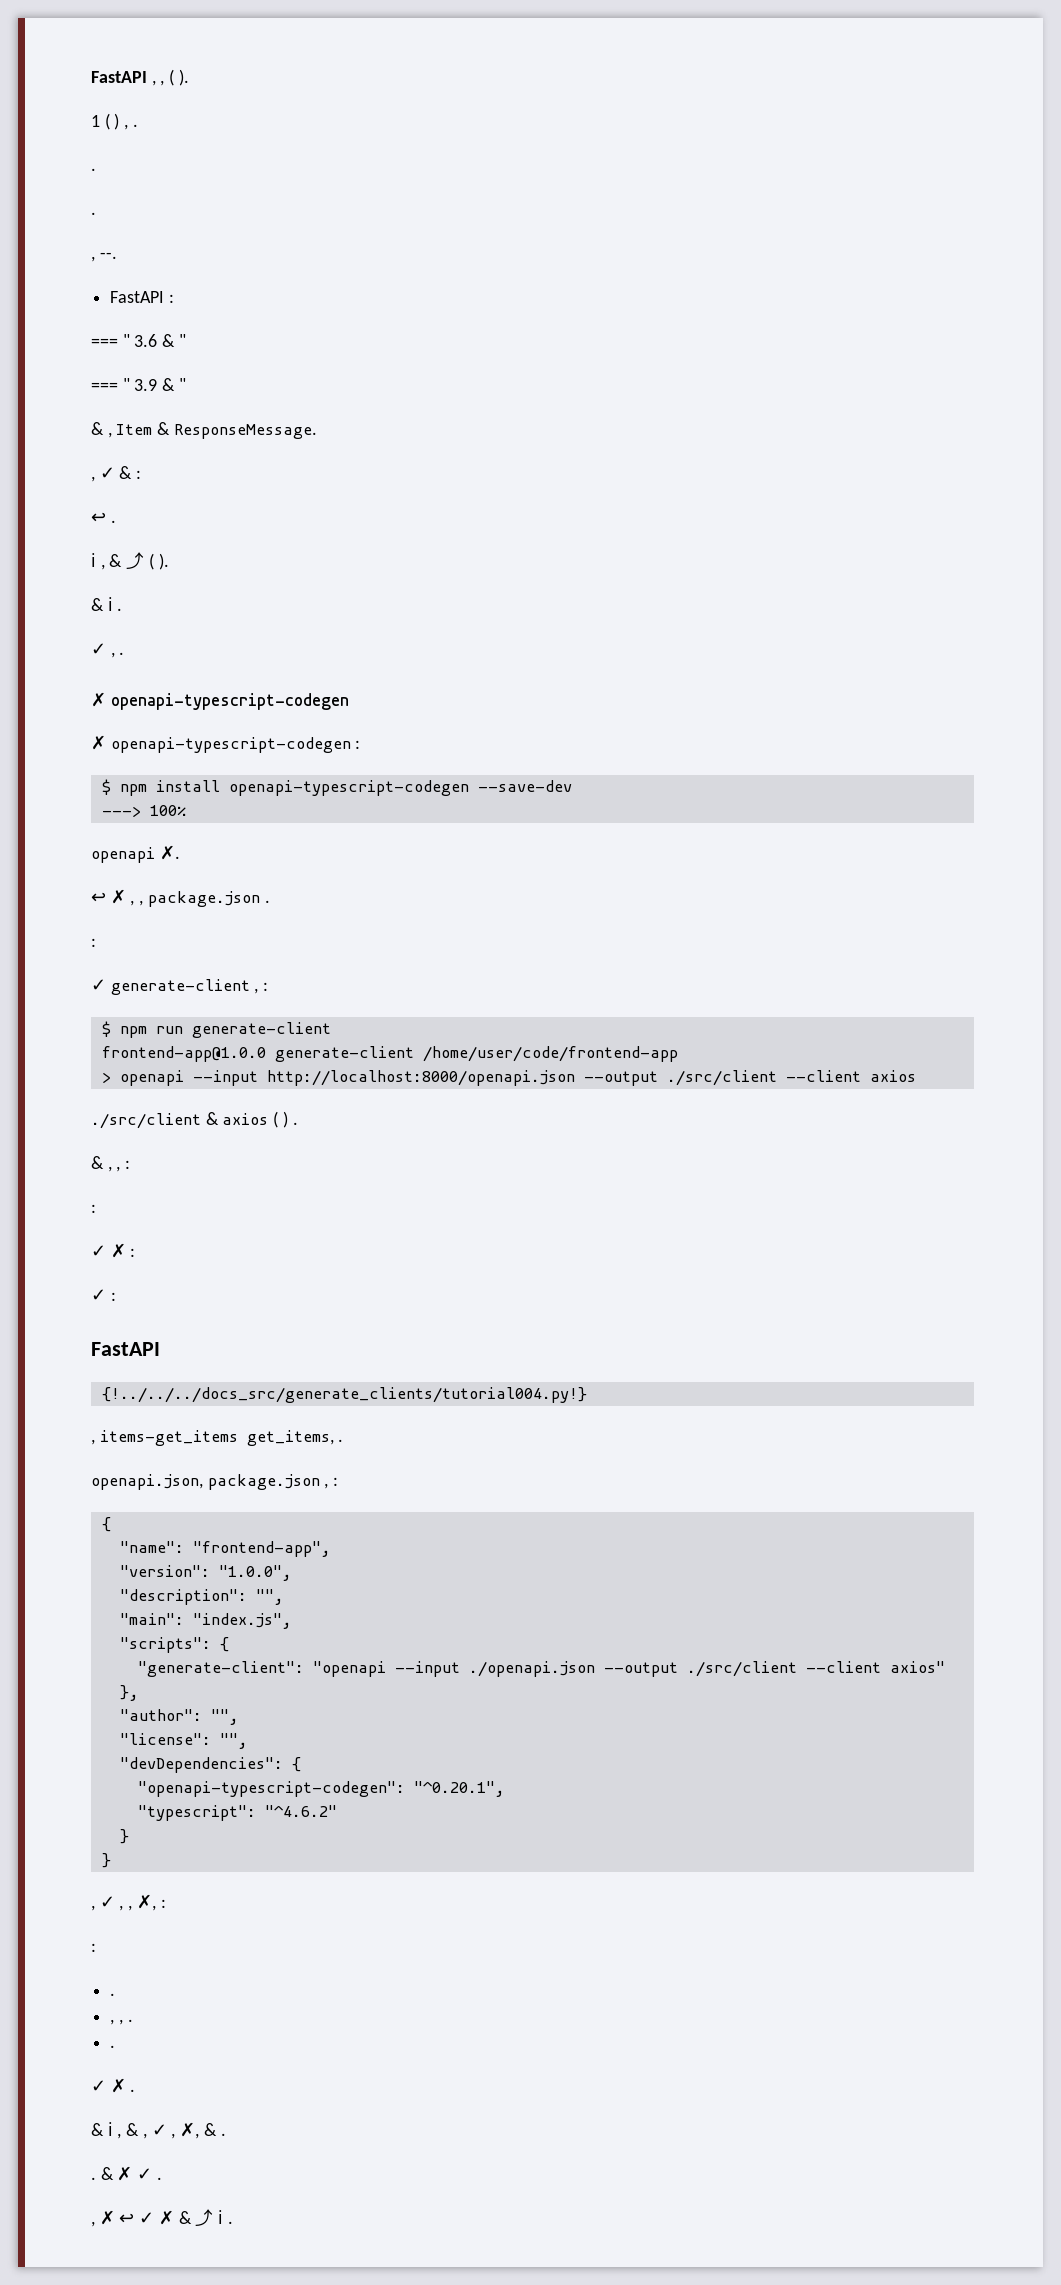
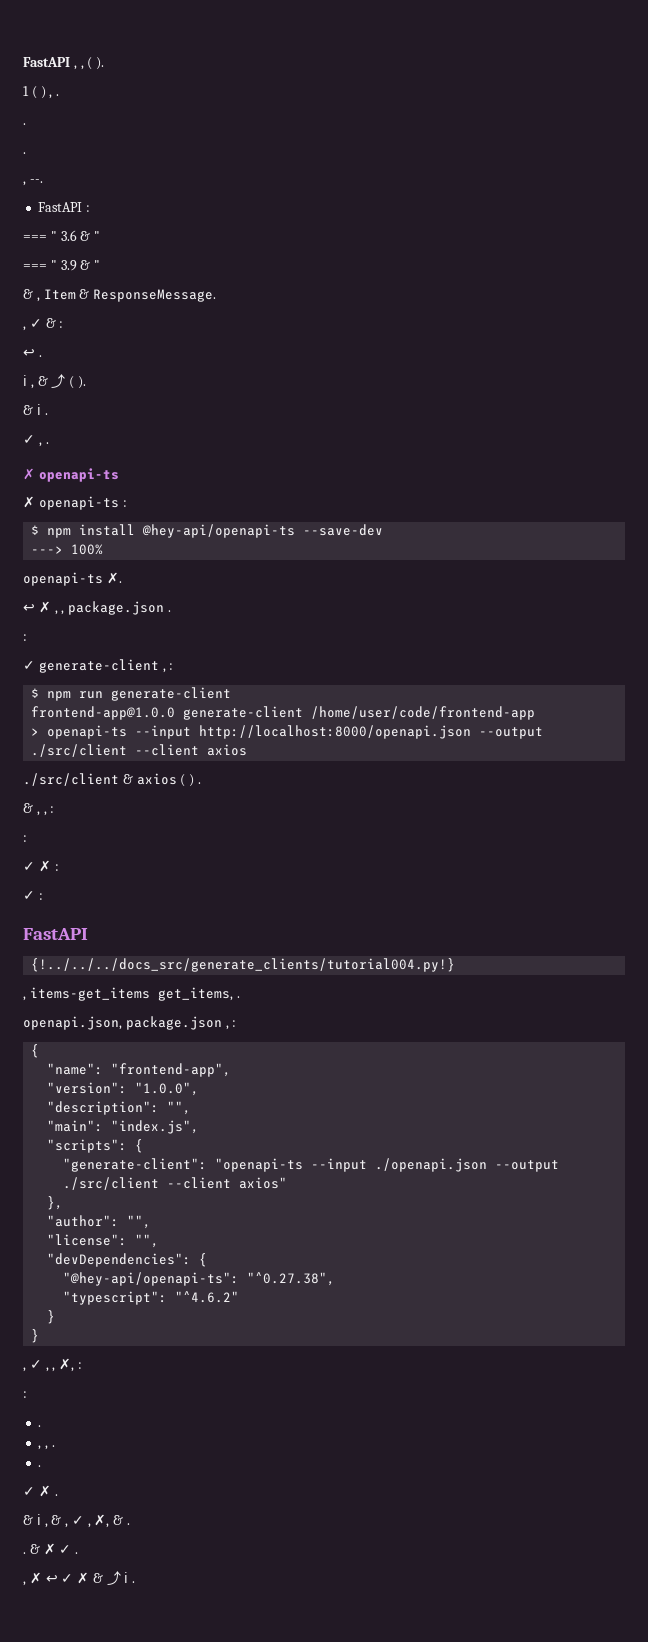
  ✓ , .
- ✗ openapi-typescript-codegen
- ✗ openapi-typescript-codegen :
+ ✗ openapi-ts
+ ✗ openapi-ts :
- $ npm install openapi-typescript-codegen --save-dev
+ $ npm install @hey-api/openapi-ts --save-dev
- openapi ✗.
+ openapi-ts ✗.
- > openapi --input http://localhost:8000/openapi.json --output ./src/client --client axios
+ > openapi-ts --input http://localhost:8000/openapi.json --output ./src/client --client axios
- "generate-client": "openapi --input ./openapi.json --output ./src/client --client axios"
+ "generate-client": "openapi-ts --input ./openapi.json --output ./src/client --client axios"
- "openapi-typescript-codegen": "^0.20.1",
+ "@hey-api/openapi-ts": "^0.27.38",

